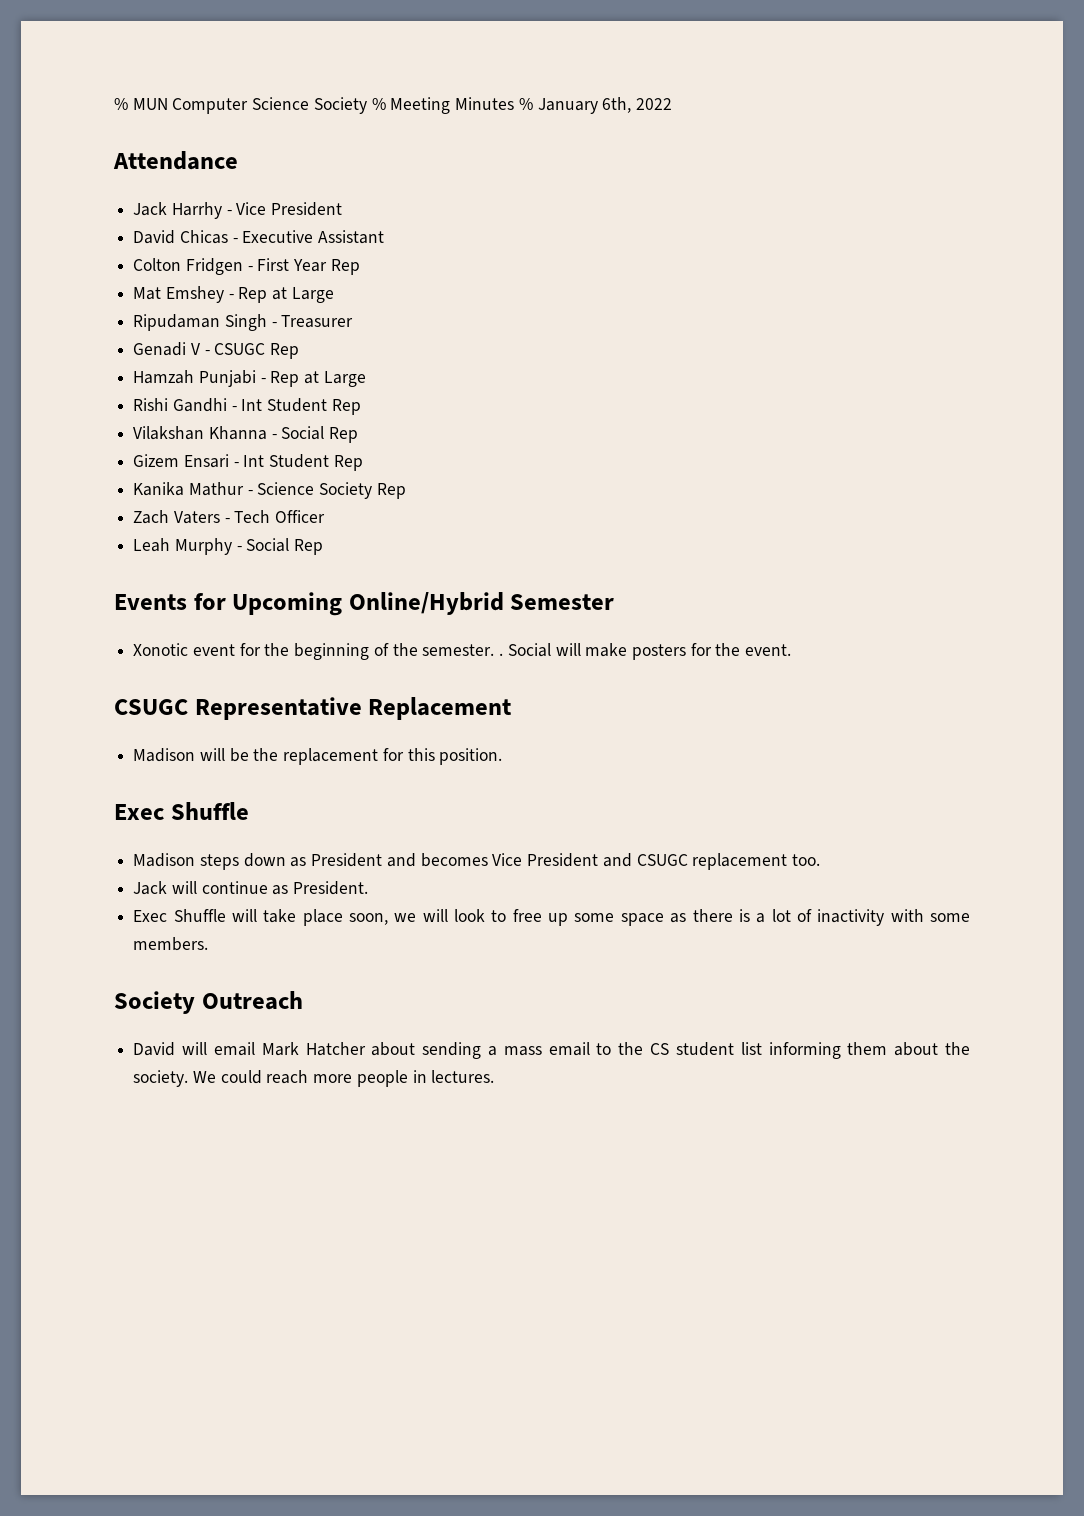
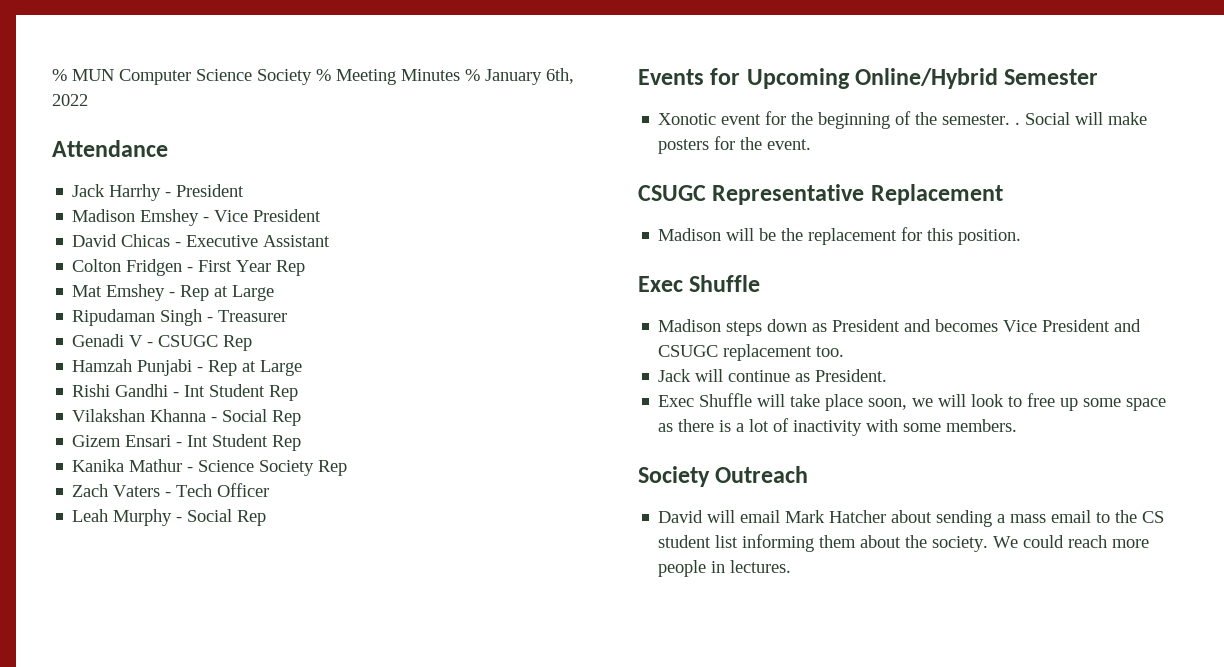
- Jack Harrhy - Vice President
+ Jack Harrhy - President
+ Madison Emshey - Vice President

